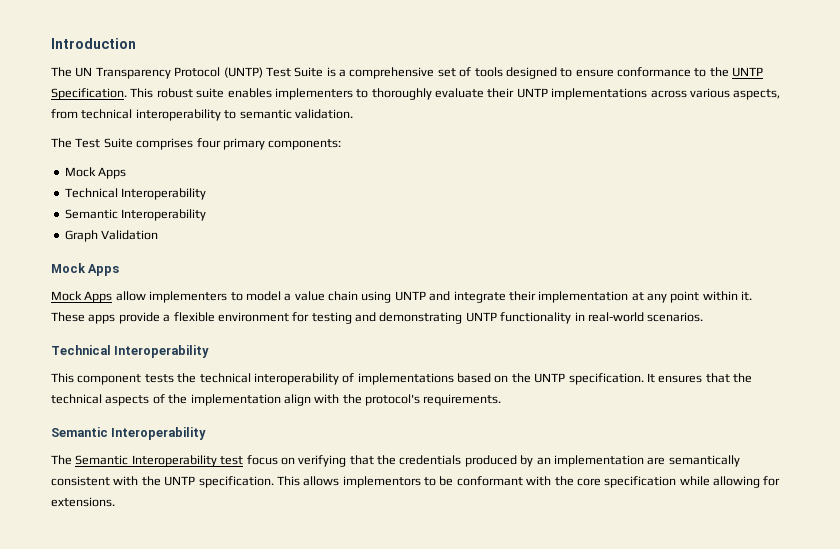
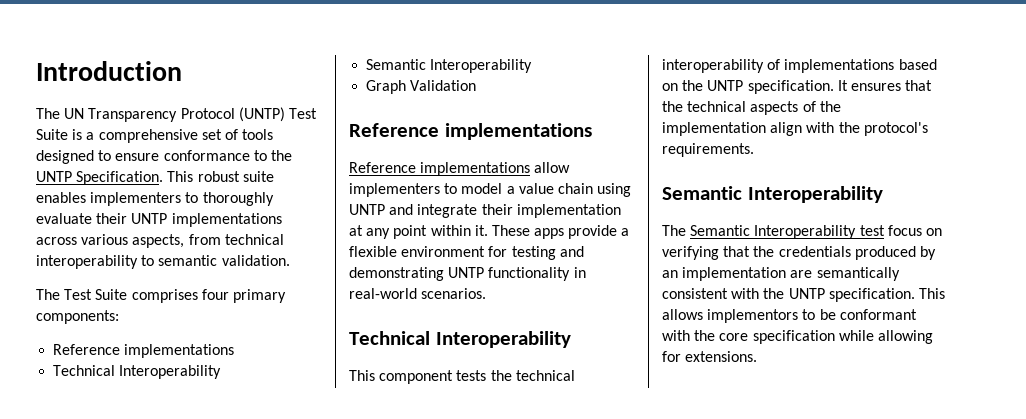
  The Test Suite comprises four primary components:
- Mock Apps
+ Reference implementations
  Graph Validation
- Mock Apps
- Mock Apps allow implementers to model a value chain using UNTP and integrate their implementation at any point within it.
+ Reference implementations
+ Reference implementations allow implementers to model a value chain using UNTP and integrate their implementation at any point within it.

